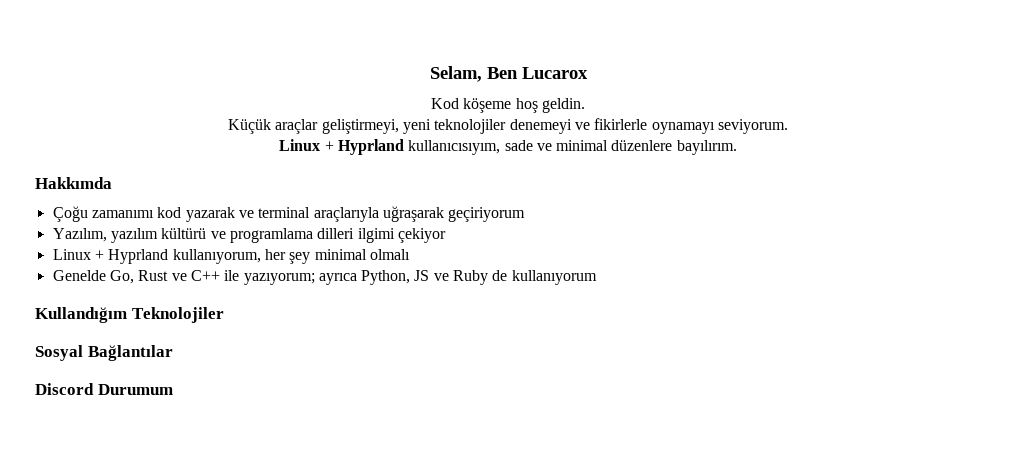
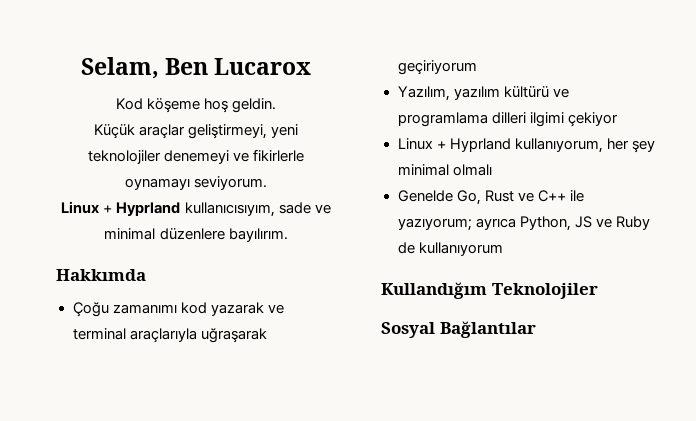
- Discord Durumum

